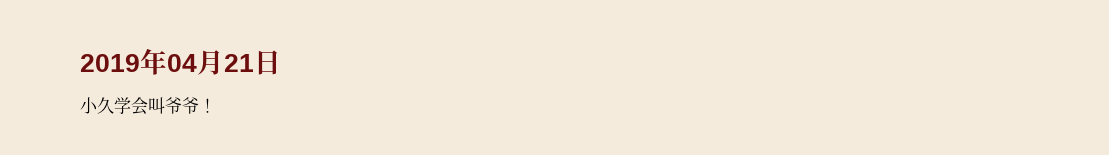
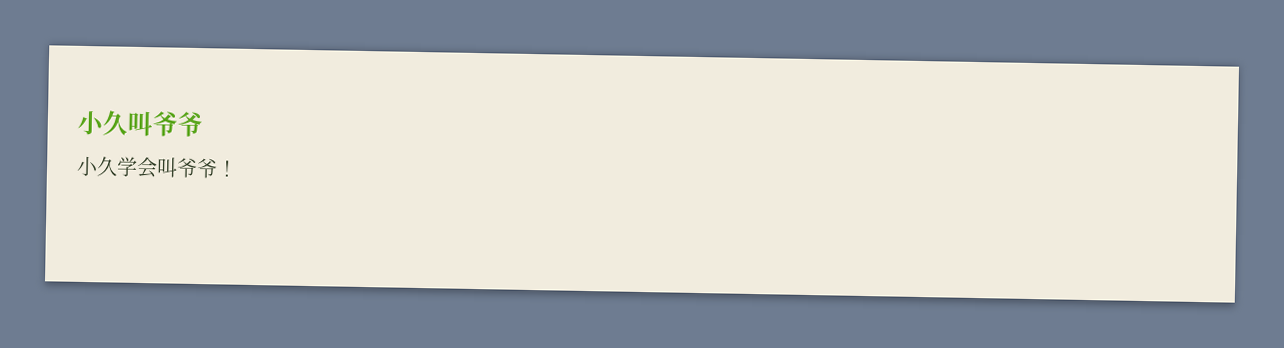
- 2019年04月21日
+ 小久叫爷爷

